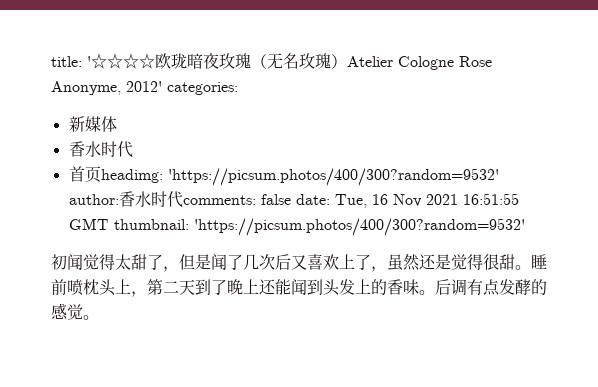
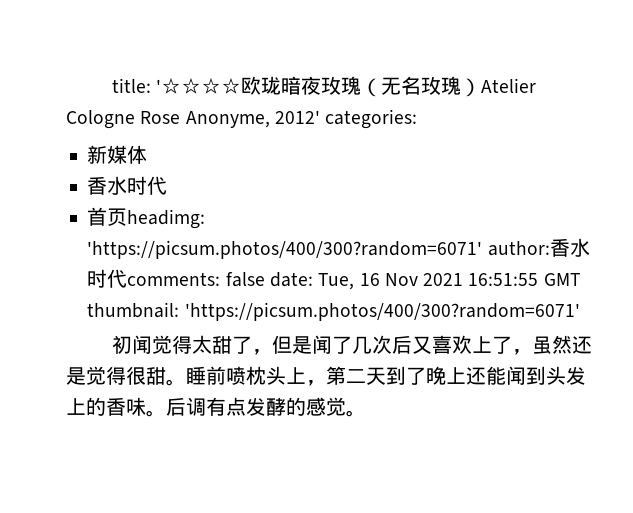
- 首页headimg: 'https://picsum.photos/400/300?random=9532' author:香水时代comments: false date: Tue, 16 Nov 2021 16:51:55 GMT thumbnail: 'https://picsum.photos/400/300?random=9532'
+ 首页headimg: 'https://picsum.photos/400/300?random=6071' author:香水时代comments: false date: Tue, 16 Nov 2021 16:51:55 GMT thumbnail: 'https://picsum.photos/400/300?random=6071'

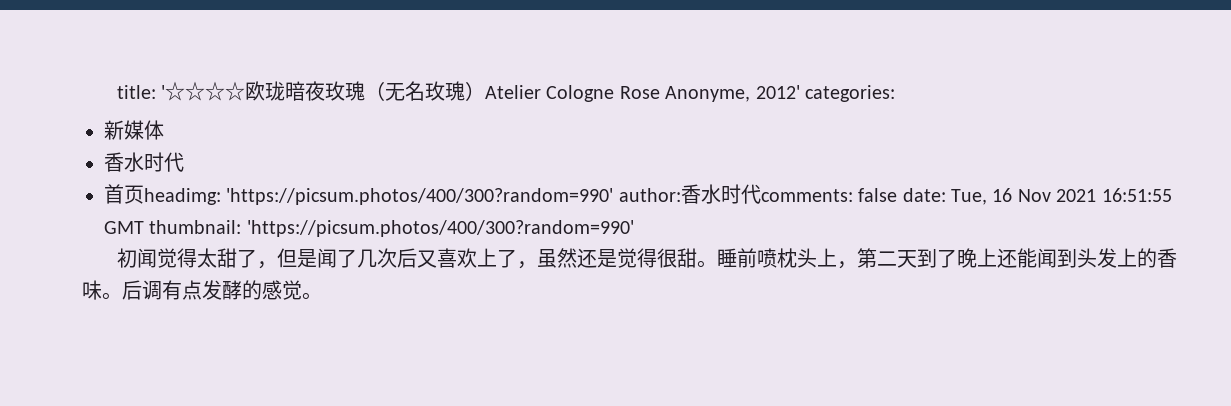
- 首页headimg: 'https://picsum.photos/400/300?random=6071' author:香水时代comments: false date: Tue, 16 Nov 2021 16:51:55 GMT thumbnail: 'https://picsum.photos/400/300?random=6071'
+ 首页headimg: 'https://picsum.photos/400/300?random=990' author:香水时代comments: false date: Tue, 16 Nov 2021 16:51:55 GMT thumbnail: 'https://picsum.photos/400/300?random=990'

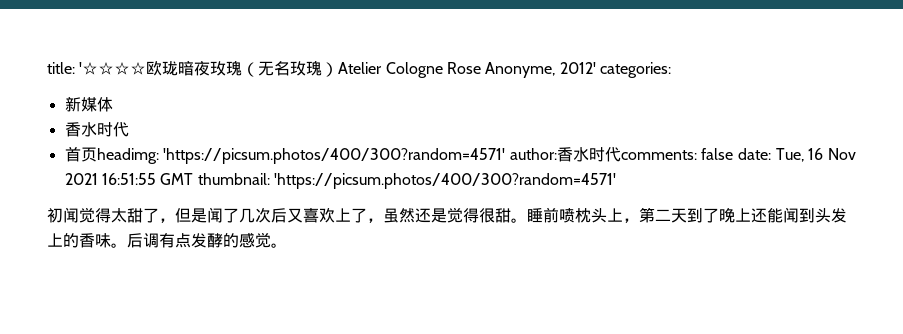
- 首页headimg: 'https://picsum.photos/400/300?random=990' author:香水时代comments: false date: Tue, 16 Nov 2021 16:51:55 GMT thumbnail: 'https://picsum.photos/400/300?random=990'
+ 首页headimg: 'https://picsum.photos/400/300?random=4571' author:香水时代comments: false date: Tue, 16 Nov 2021 16:51:55 GMT thumbnail: 'https://picsum.photos/400/300?random=4571'

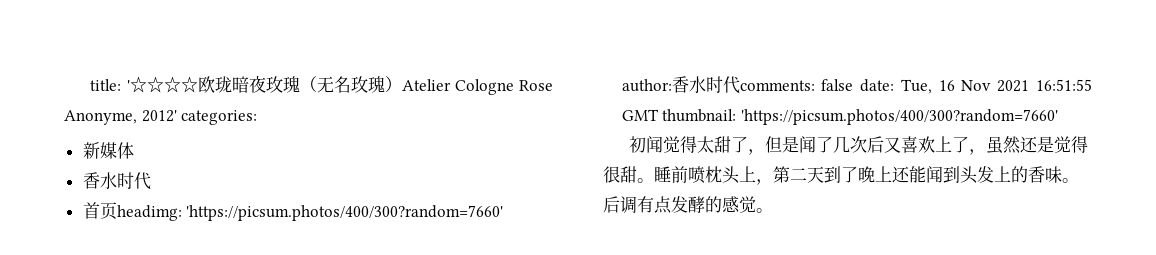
- 首页headimg: 'https://picsum.photos/400/300?random=4571' author:香水时代comments: false date: Tue, 16 Nov 2021 16:51:55 GMT thumbnail: 'https://picsum.photos/400/300?random=4571'
+ 首页headimg: 'https://picsum.photos/400/300?random=7660' author:香水时代comments: false date: Tue, 16 Nov 2021 16:51:55 GMT thumbnail: 'https://picsum.photos/400/300?random=7660'

